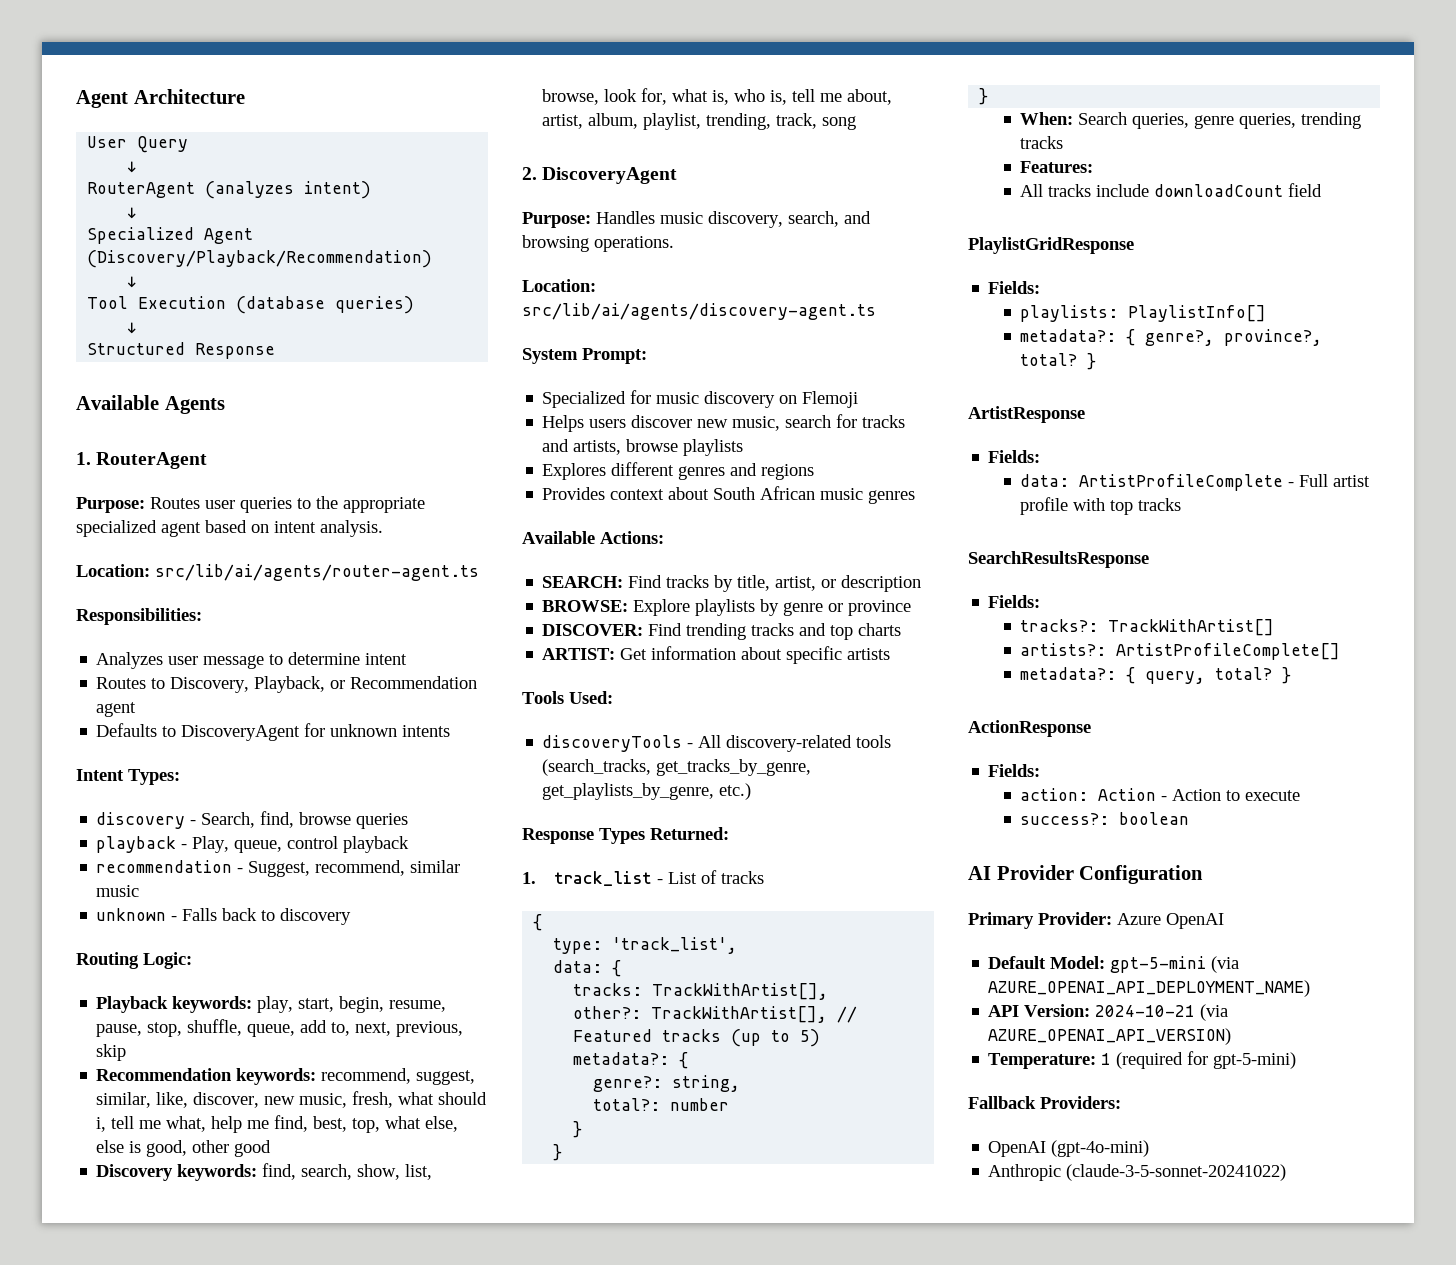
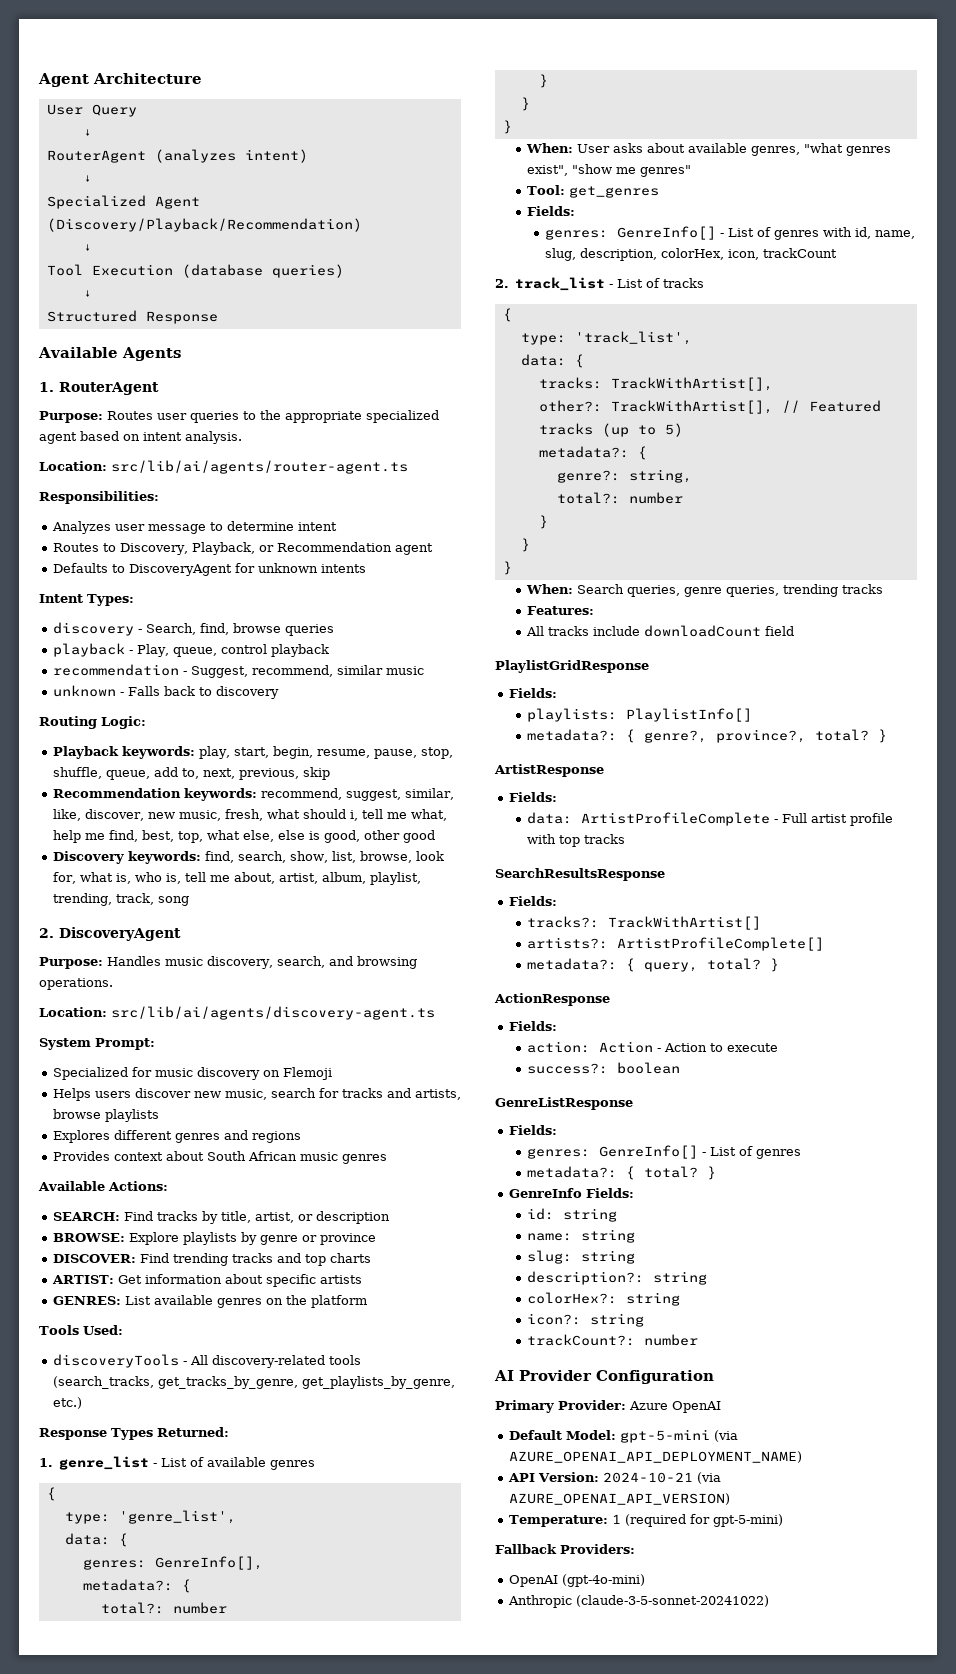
+ GENRES: List available genres on the platform
- 1. track_list - List of tracks
+ 1. genre_list - List of available genres
+ {
+ type: 'genre_list',
+ data: {
+ genres: GenreInfo[],
+ metadata?: {
+ total?: number
+ }
+ }
+ }
+ When: User asks about available genres, "what genres exist", "show me genres"
+ Tool: get_genres
+ Fields:
+ genres: GenreInfo[] - List of genres with id, name, slug, description, colorHex, icon, trackCount
+ 2. track_list - List of tracks
+ GenreListResponse
+ Fields:
+ genres: GenreInfo[] - List of genres
+ metadata?: { total? }
+ GenreInfo Fields:
+ id: string
+ name: string
+ slug: string
+ description?: string
+ colorHex?: string
+ icon?: string
+ trackCount?: number

